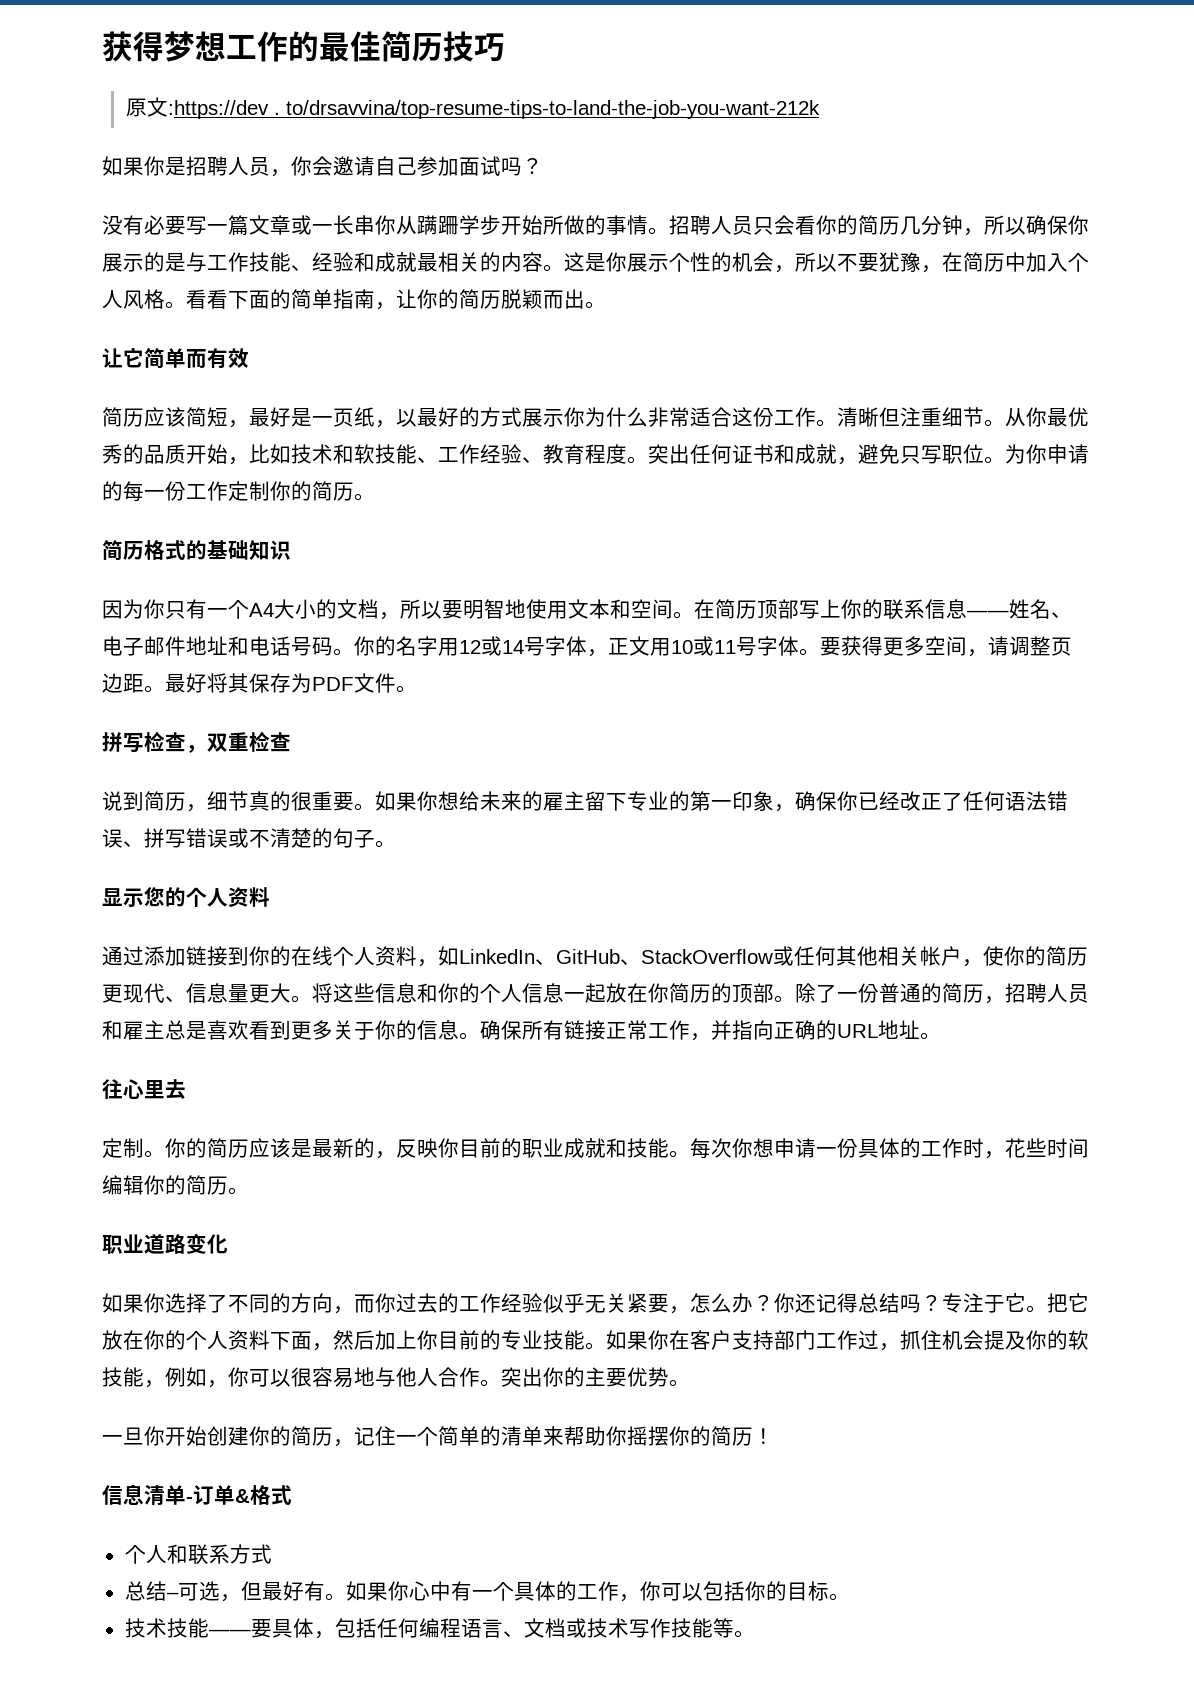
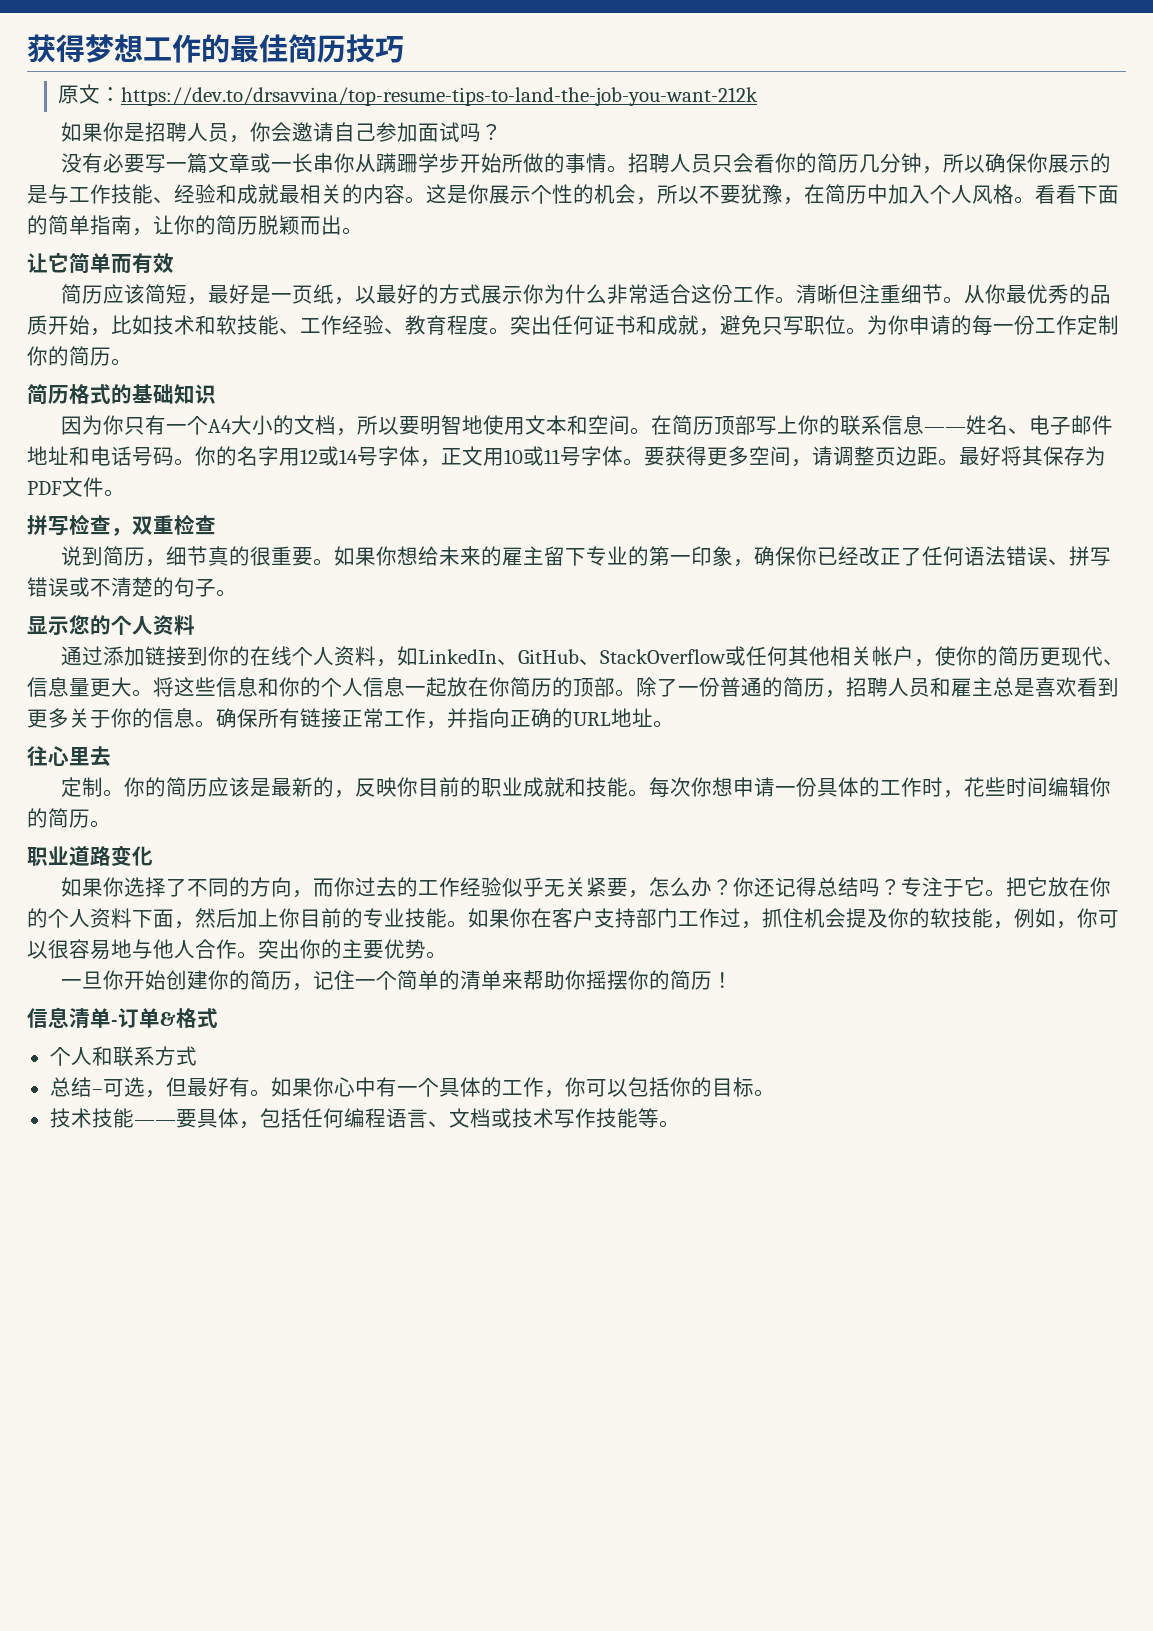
- 原文:https://dev . to/drsavvina/top-resume-tips-to-land-the-job-you-want-212k
+ 原文：https://dev.to/drsavvina/top-resume-tips-to-land-the-job-you-want-212k

